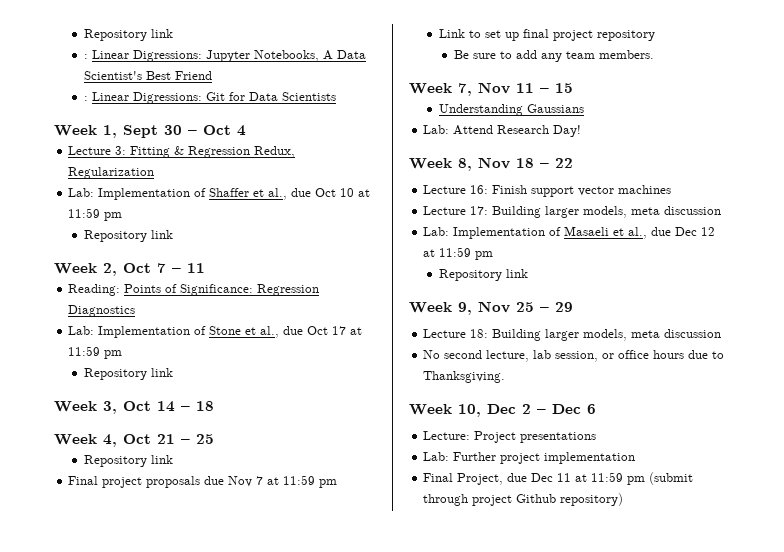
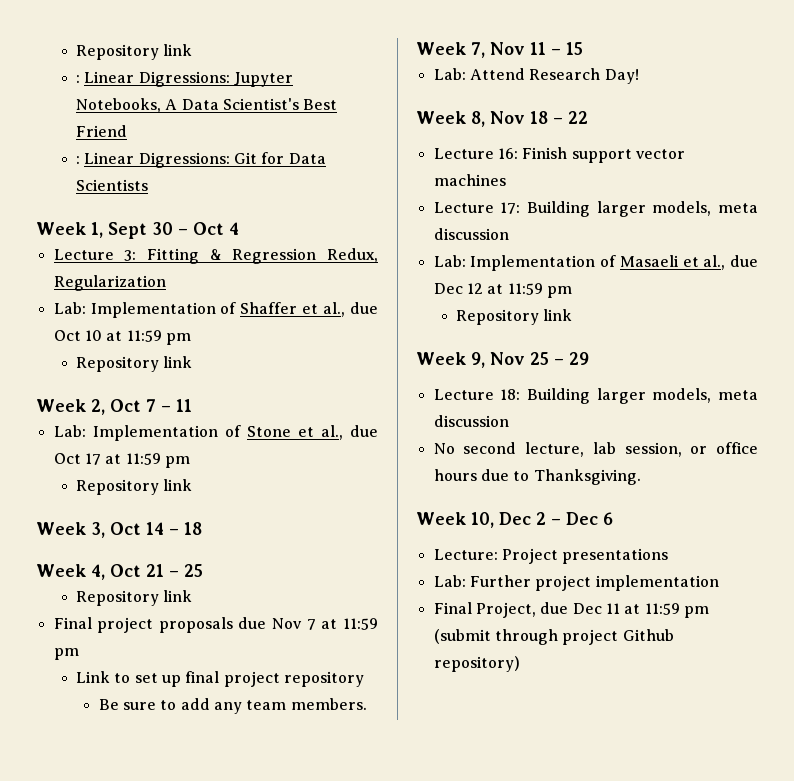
- Reading: Points of Significance: Regression Diagnostics
- Understanding Gaussians

